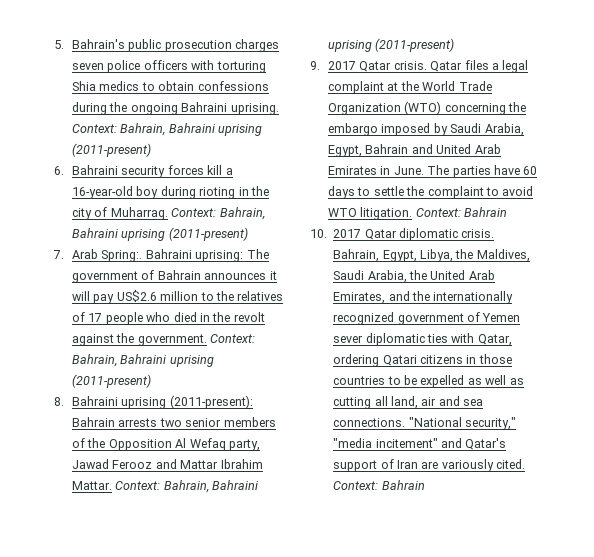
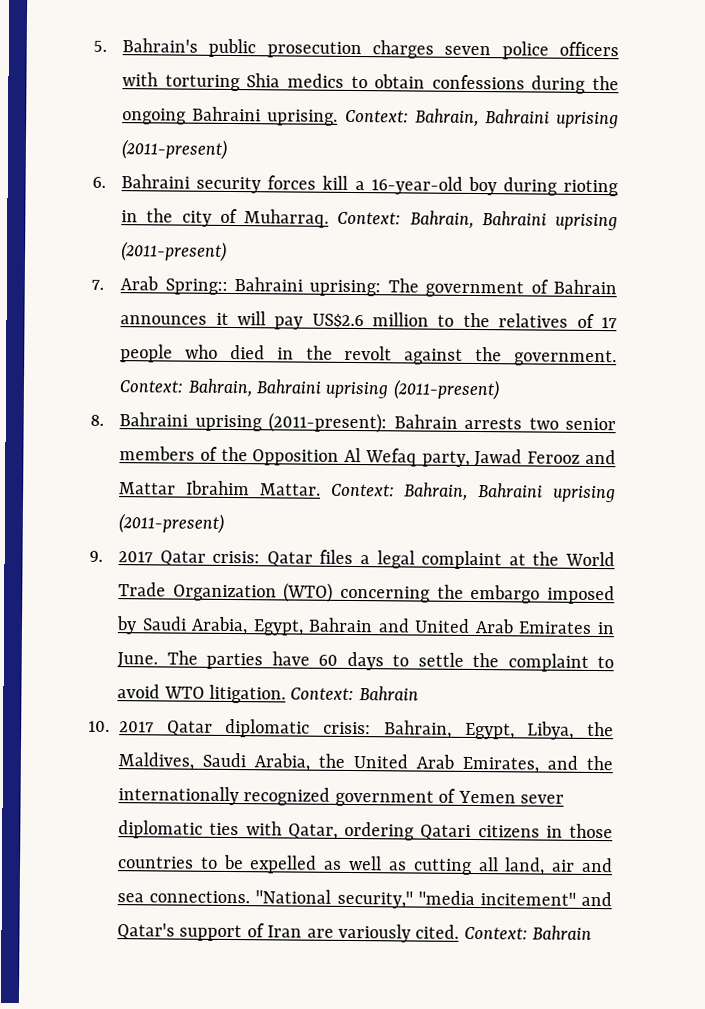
- 7. Arab Spring:. Bahraini uprising: The government of Bahrain announces it will pay US$2.6 million to the relatives of 17 people who died in the revolt against the government.
+ 7. Arab Spring:: Bahraini uprising: The government of Bahrain announces it will pay US$2.6 million to the relatives of 17 people who died in the revolt against the government.
- 9. 2017 Qatar crisis. Qatar files a legal complaint at the World Trade Organization (WTO) concerning the embargo imposed by Saudi Arabia, Egypt, Bahrain and United Arab Emirates in June.
+ 9. 2017 Qatar crisis: Qatar files a legal complaint at the World Trade Organization (WTO) concerning the embargo imposed by Saudi Arabia, Egypt, Bahrain and United Arab Emirates in June.
- 10. 2017 Qatar diplomatic crisis. Bahrain, Egypt, Libya, the Maldives, Saudi Arabia, the United Arab Emirates, and the internationally recognized government of Yemen sever diplomatic ties with Qatar, ordering Qatari citizens in those countries to be expelled as well as cutting all land, air and sea connections.
+ 10. 2017 Qatar diplomatic crisis: Bahrain, Egypt, Libya, the Maldives, Saudi Arabia, the United Arab Emirates, and the internationally recognized government of Yemen sever diplomatic ties with Qatar, ordering Qatari citizens in those countries to be expelled as well as cutting all land, air and sea connections.

